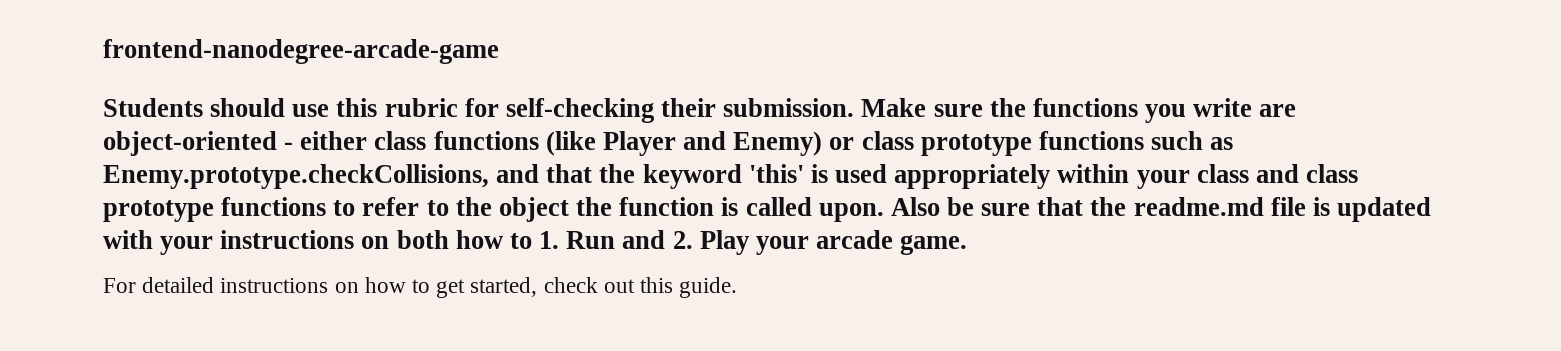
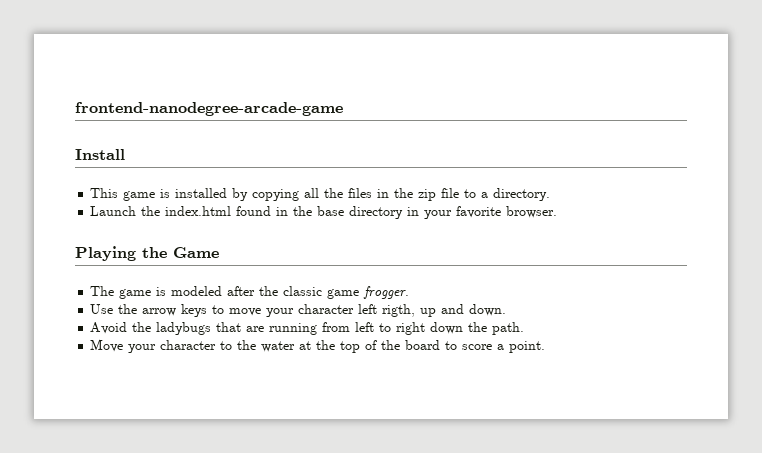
- Students should use this rubric for self-checking their submission. Make sure the functions you write are object-oriented - either class functions (like Player and Enemy) or class prototype functions such as Enemy.prototype.checkCollisions, and that the keyword 'this' is used appropriately within your class and class prototype functions to refer to the object the function is called upon. Also be sure that the readme.md file is updated with your instructions on both how to 1. Run and 2. Play your arcade game.
- For detailed instructions on how to get started, check out this guide.
+ Install
+ This game is installed by copying all the files in the zip file to a directory.
+ Launch the index.html found in the base directory in your favorite browser.
+ Playing the Game
+ The game is modeled after the classic game frogger.
+ Use the arrow keys to move your character left rigth, up and down.
+ Avoid the ladybugs that are running from left to right down the path.
+ Move your character to the water at the top of the board to score a point.

